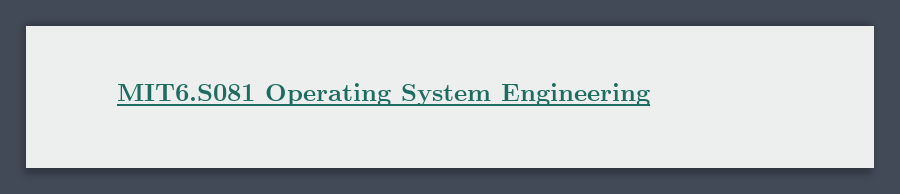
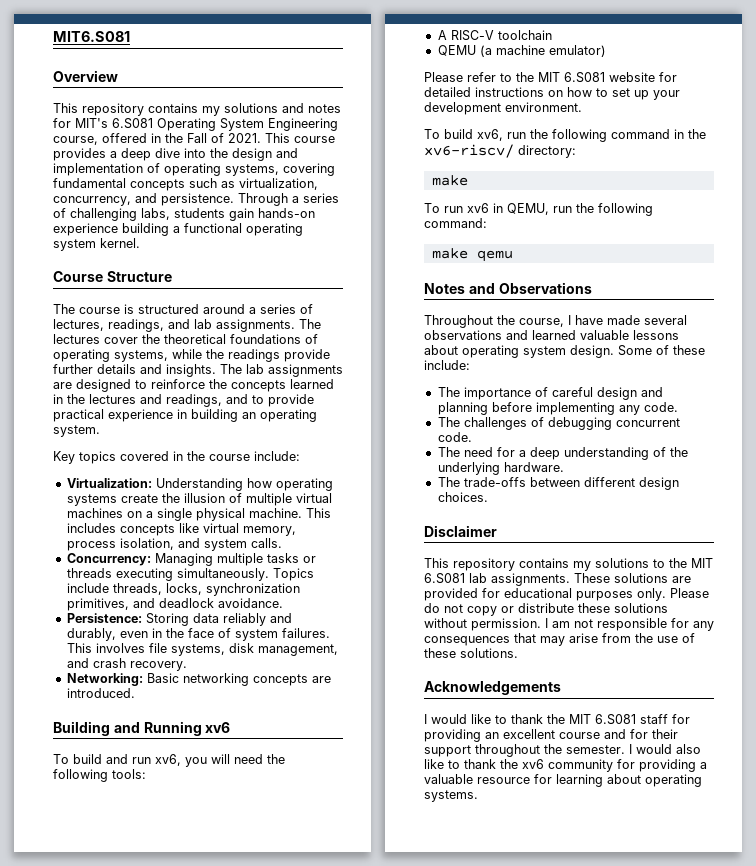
- MIT6.S081 Operating System Engineering
+ MIT6.S081
+ Overview
+ This repository contains my solutions and notes for MIT's 6.S081 Operating System Engineering course, offered in the Fall of 2021. This course provides a deep dive into the design and implementation of operating systems, covering fundamental concepts such as virtualization, concurrency, and persistence. Through a series of challenging labs, students gain hands-on experience building a functional operating system kernel.
+ Course Structure
+ The course is structured around a series of lectures, readings, and lab assignments. The lectures cover the theoretical foundations of operating systems, while the readings provide further details and insights. The lab assignments are designed to reinforce the concepts learned in the lectures and readings, and to provide practical experience in building an operating system.
+ Key topics covered in the course include:
+ Virtualization: Understanding how operating systems create the illusion of multiple virtual machines on a single physical machine. This includes concepts like virtual memory, process isolation, and system calls.
+ Concurrency: Managing multiple tasks or threads executing simultaneously. Topics include threads, locks, synchronization primitives, and deadlock avoidance.
+ Persistence: Storing data reliably and durably, even in the face of system failures. This involves file systems, disk management, and crash recovery.
+ Networking: Basic networking concepts are introduced.
+ Building and Running xv6
+ To build and run xv6, you will need the following tools:
+ A RISC-V toolchain
+ QEMU (a machine emulator)
+ Please refer to the MIT 6.S081 website for detailed instructions on how to set up your development environment.
+ To build xv6, run the following command in the xv6-riscv/ directory:
+ make
+ To run xv6 in QEMU, run the following command:
+ make qemu
+ Notes and Observations
+ Throughout the course, I have made several observations and learned valuable lessons about operating system design. Some of these include:
+ The importance of careful design and planning before implementing any code.
+ The challenges of debugging concurrent code.
+ The need for a deep understanding of the underlying hardware.
+ The trade-offs between different design choices.
+ Disclaimer
+ This repository contains my solutions to the MIT 6.S081 lab assignments. These solutions are provided for educational purposes only. Please do not copy or distribute these solutions without permission. I am not responsible for any consequences that may arise from the use of these solutions.
+ Acknowledgements
+ I would like to thank the MIT 6.S081 staff for providing an excellent course and for their support throughout the semester. I would also like to thank the xv6 community for providing a valuable resource for learning about operating systems.

